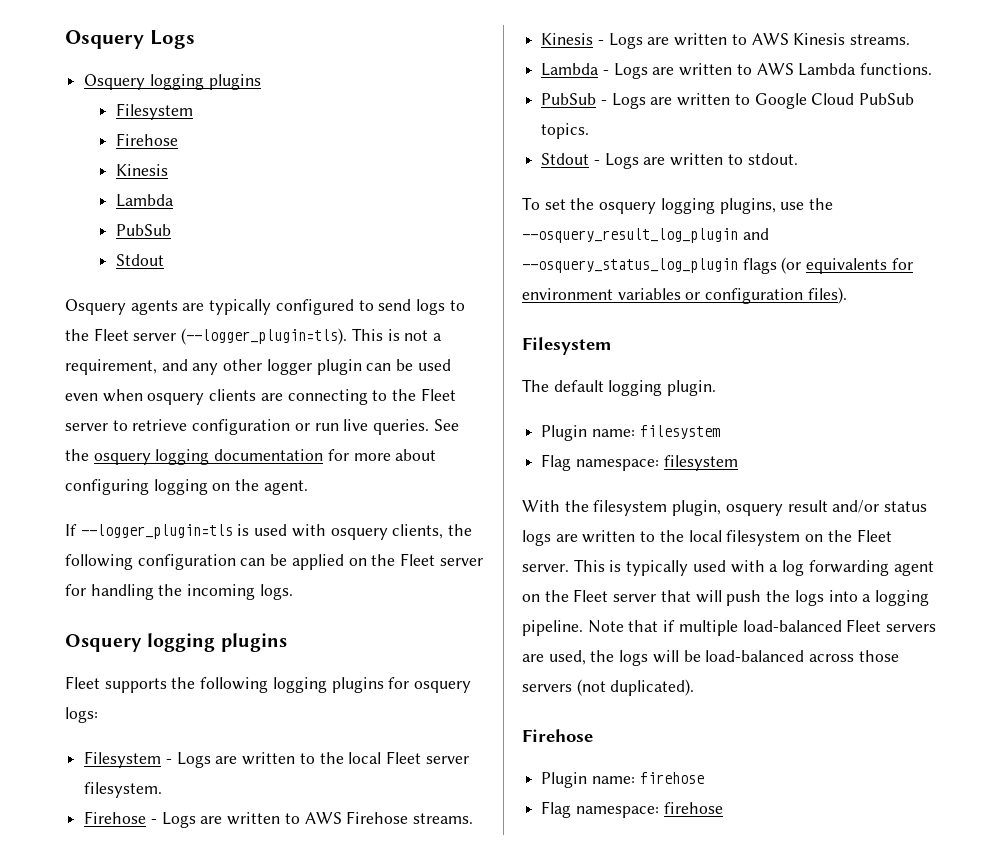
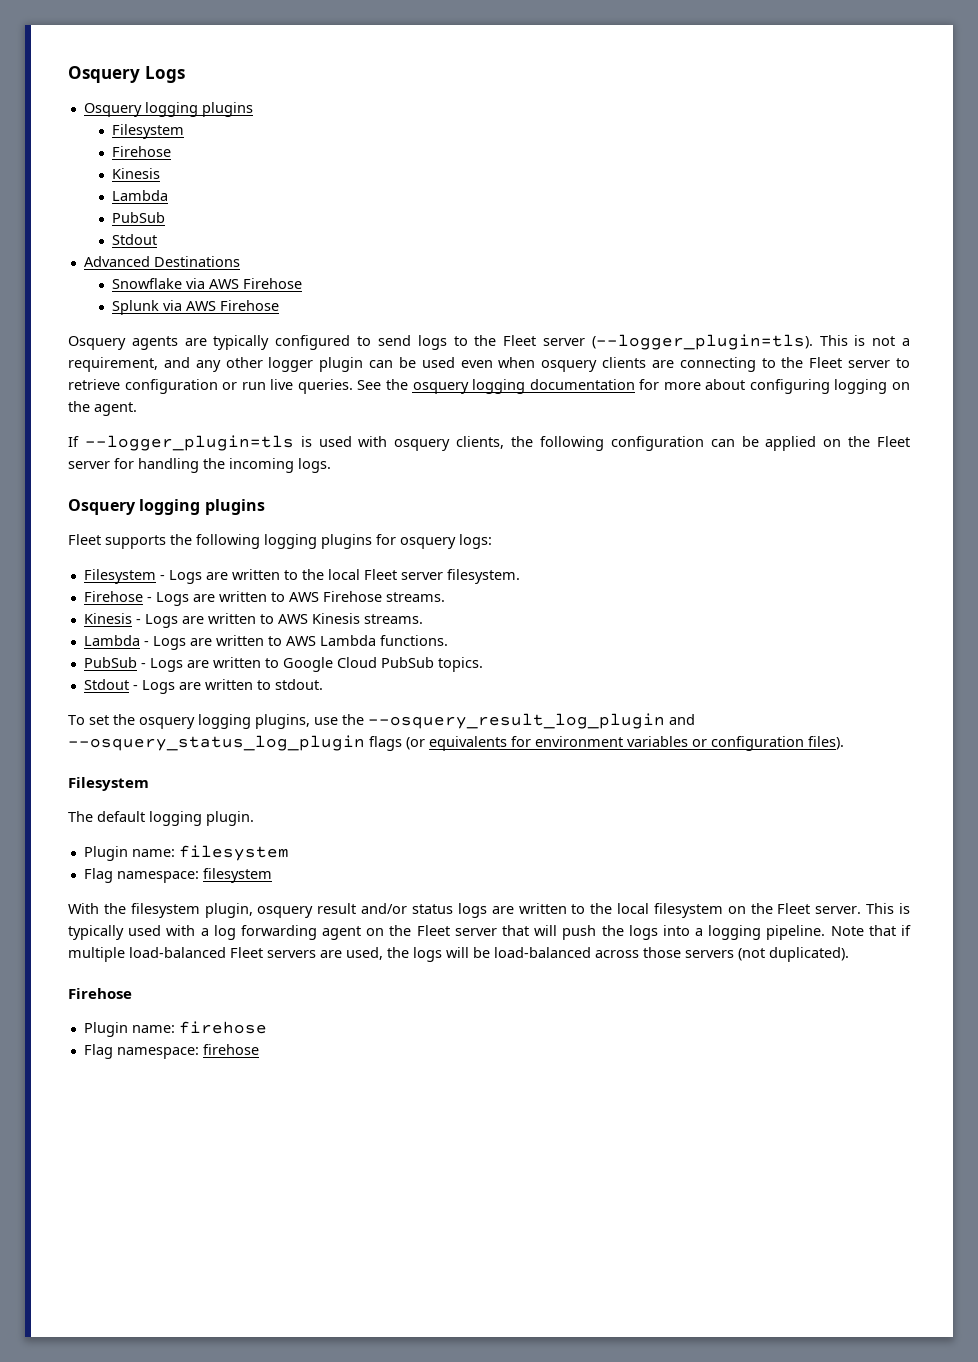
+ Advanced Destinations
+ Snowflake via AWS Firehose
+ Splunk via AWS Firehose

